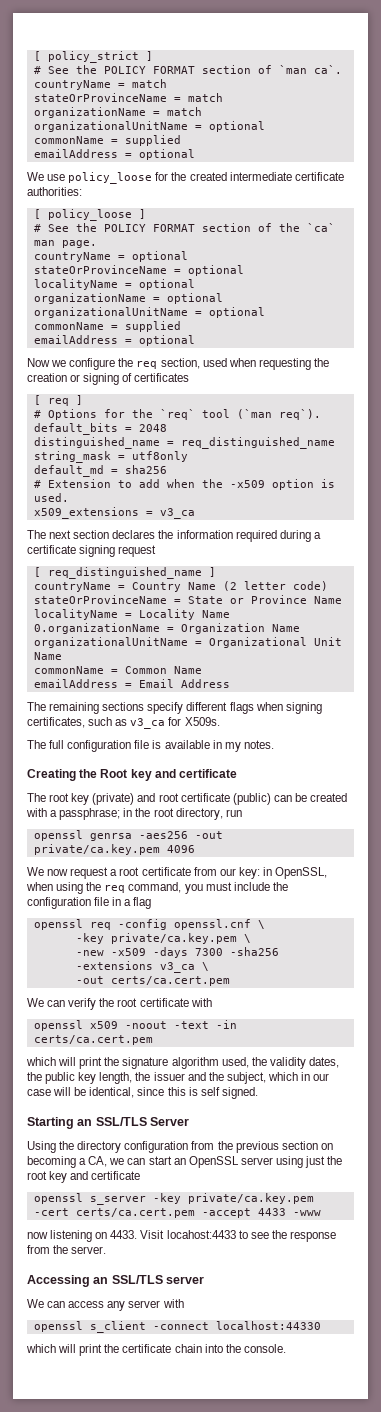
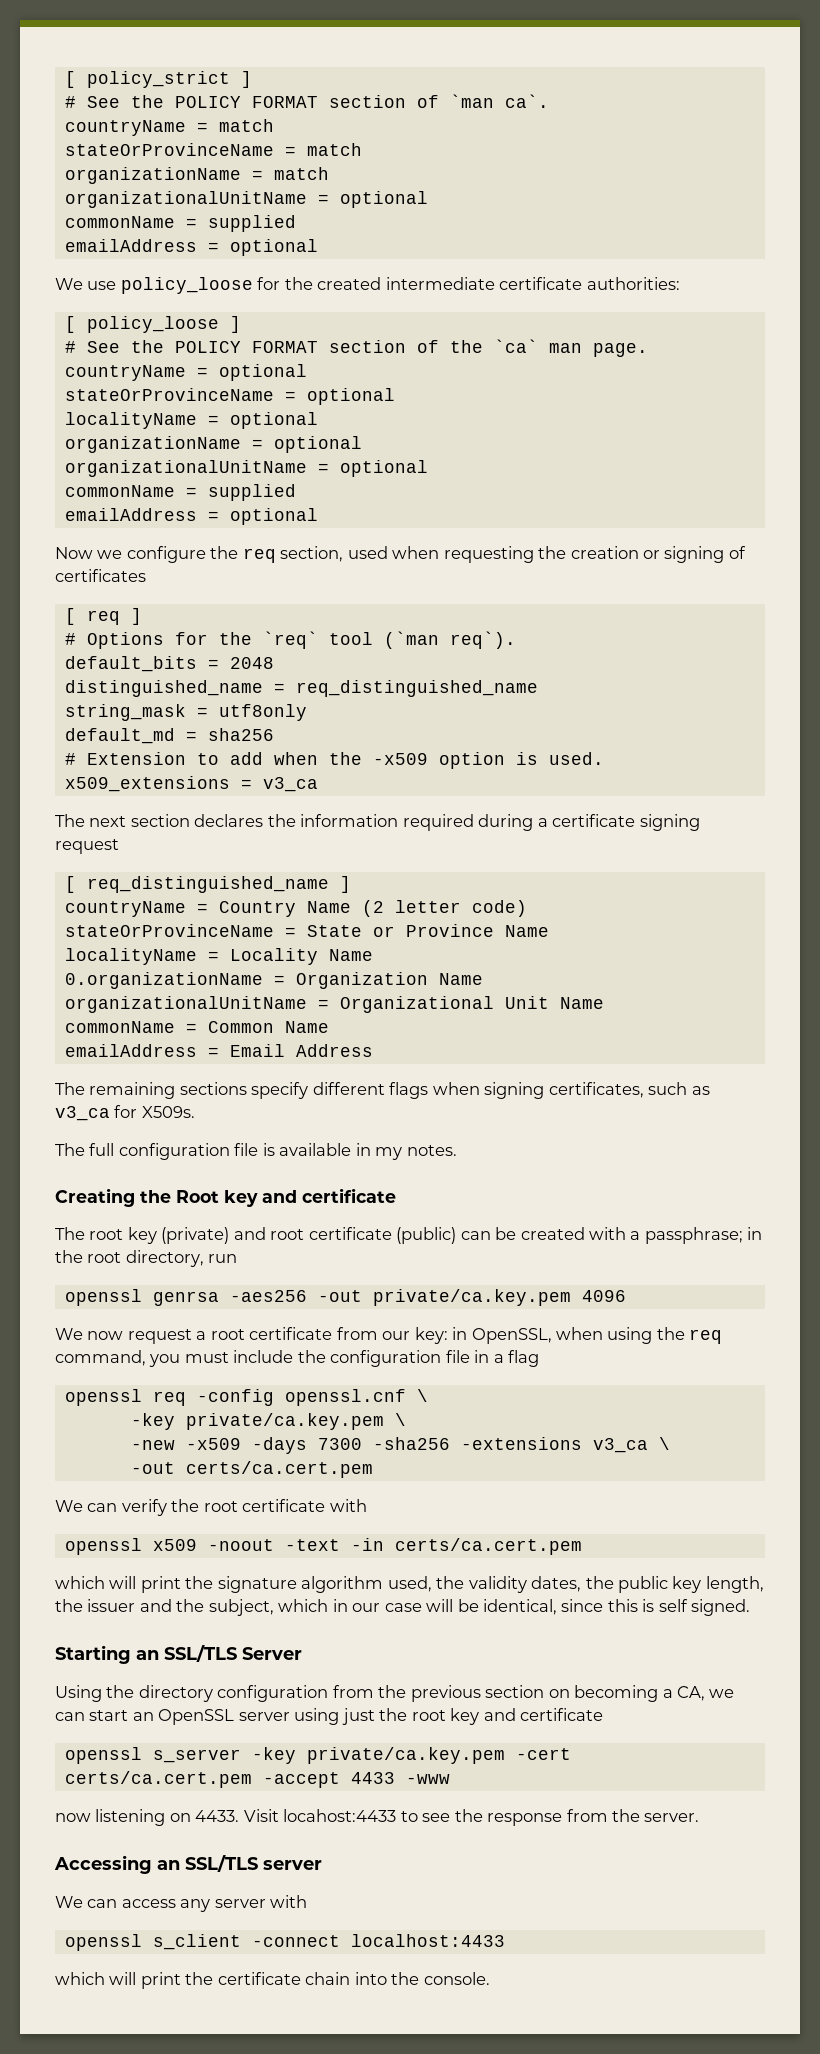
- openssl s_client -connect localhost:44330
+ openssl s_client -connect localhost:4433

